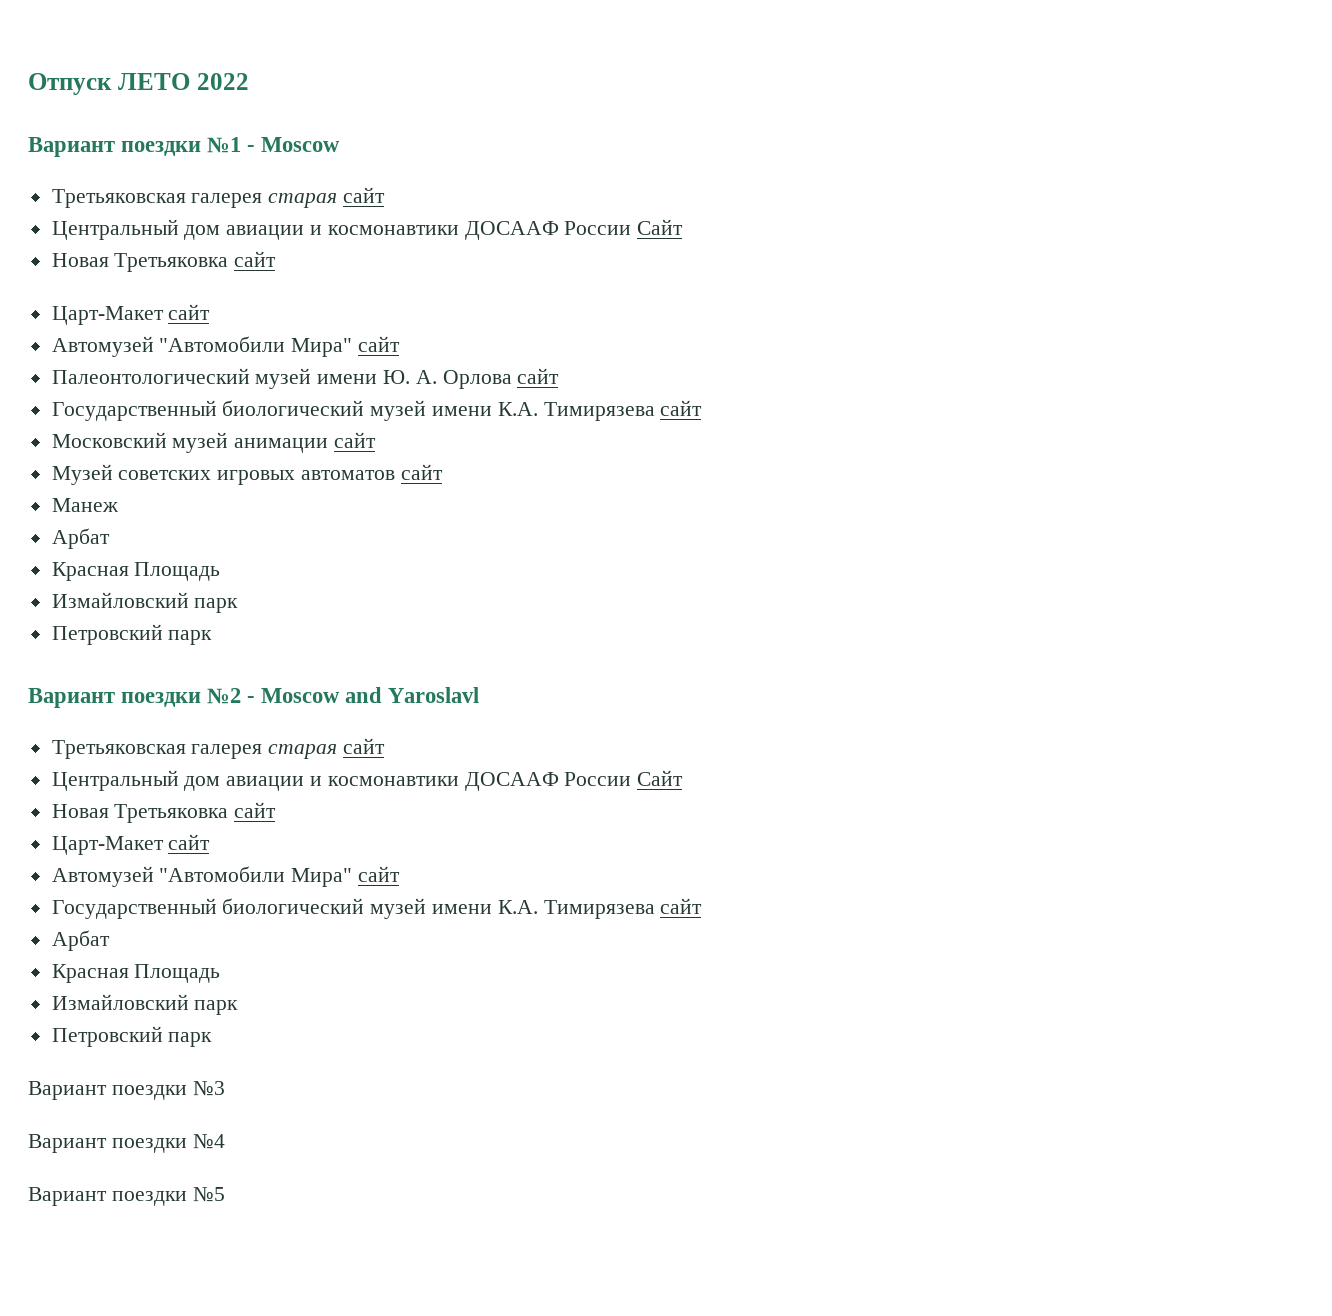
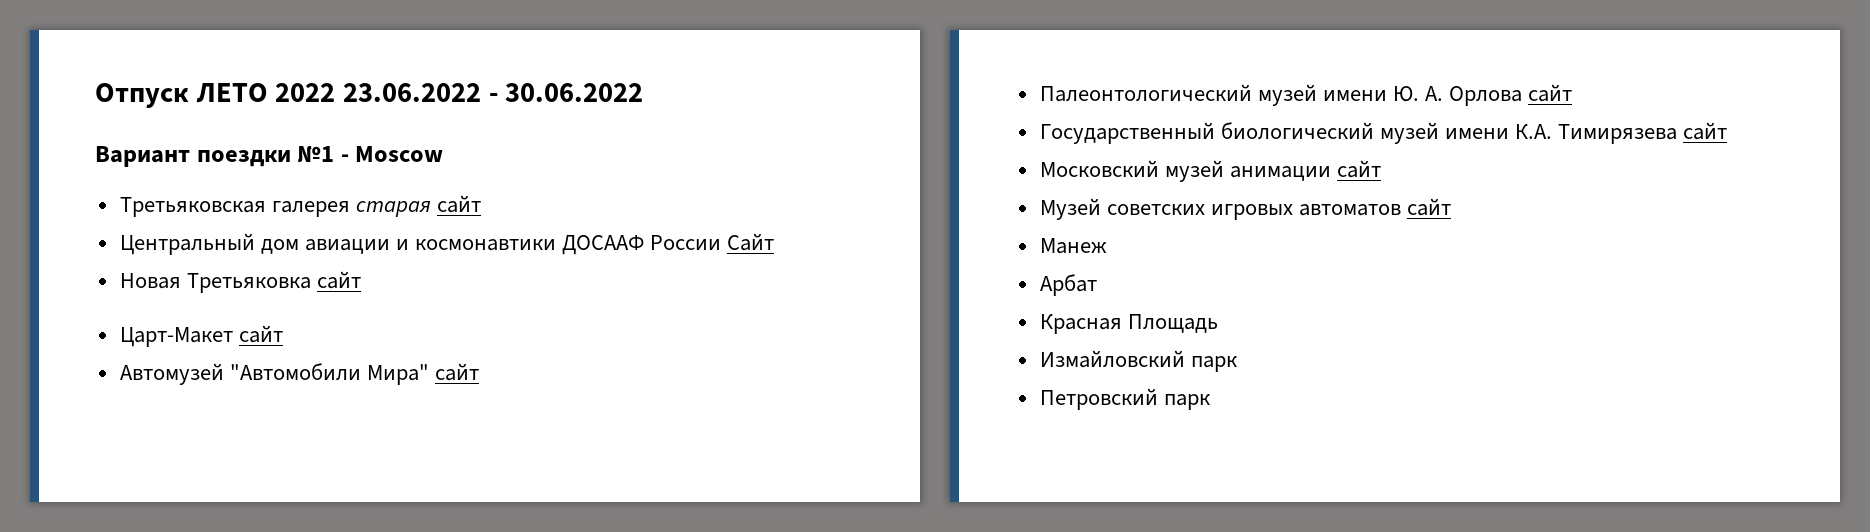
- Отпуск ЛЕТО 2022
+ Отпуск ЛЕТО 2022 23.06.2022 - 30.06.2022
- Вариант поездки №2 - Moscow and Yaroslavl
- Третьяковская галерея старая сайт
- Центральный дом авиации и космонавтики ДОСААФ России Сайт
- Новая Третьяковка сайт
- Царт-Макет сайт
- Автомузей "Автомобили Мира" сайт
- Государственный биологический музей имени К.А. Тимирязева сайт
- Арбат
- Красная Площадь
- Измайловский парк
- Петровский парк
- Вариант поездки №3
- Вариант поездки №4
- Вариант поездки №5

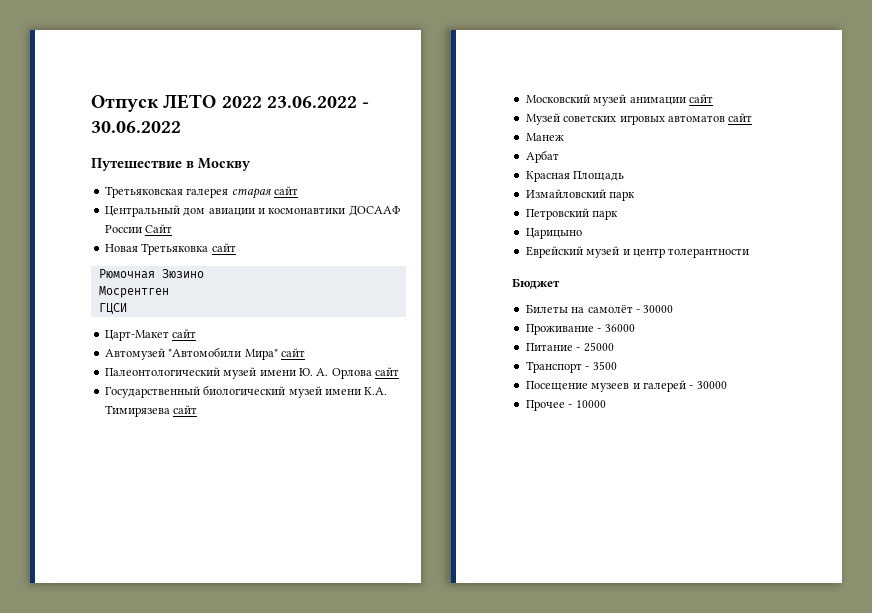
- Вариант поездки №1 - Moscow
+ Путешествие в Москву
+ Рюмочная Зюзино
+ Мосрентген
+ ГЦСИ
+ Царицыно
+ Еврейский музей и центр толерантности
+ Бюджет
+ Билеты на самолёт - 30000
+ Проживание - 36000
+ Питание - 25000
+ Транспорт - 3500
+ Посещение музеев и галерей - 30000
+ Прочее - 10000

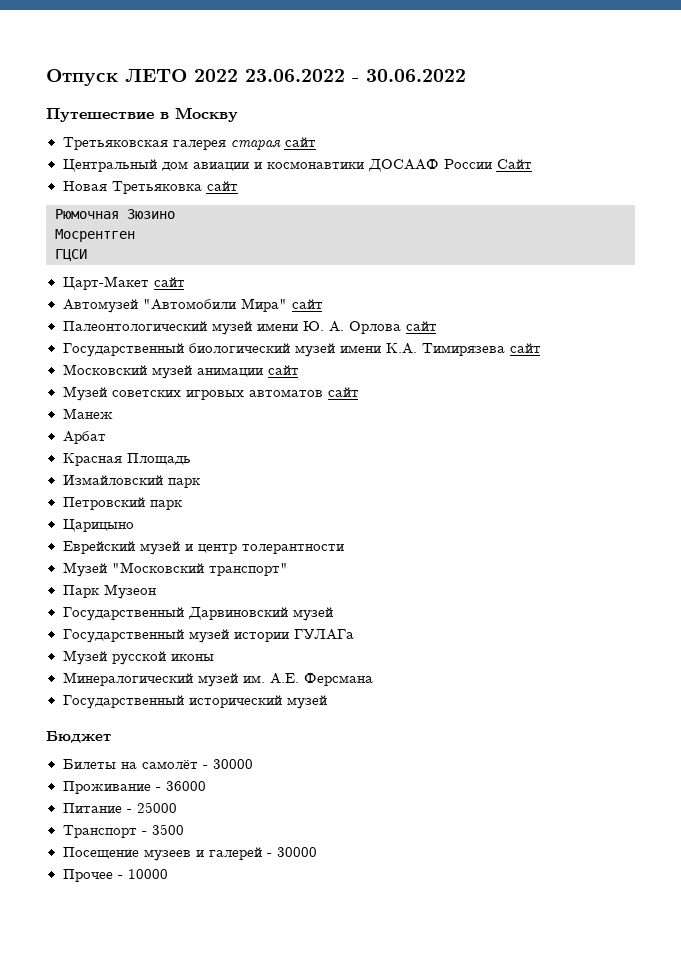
+ Музей "Московский транспорт"
+ Парк Музеон
+ Государственный Дарвиновский музей
+ Государственный музей истории ГУЛАГа
+ Музей русской иконы
+ Минералогический музей им. А.Е. Ферсмана
+ Государственный исторический музей

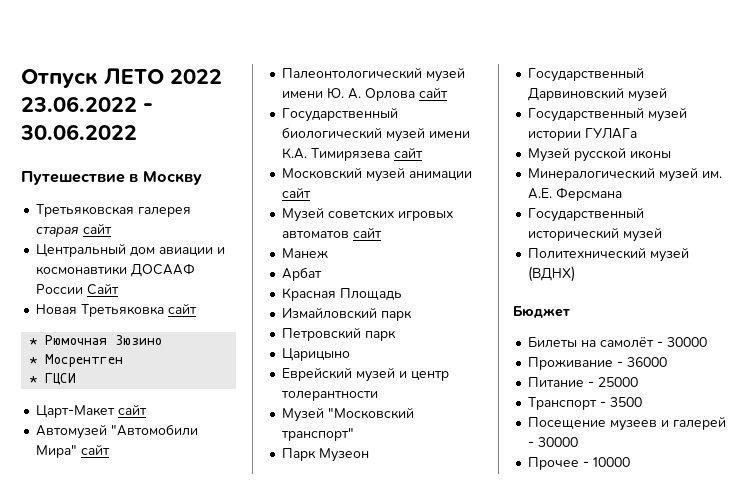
- Рюмочная Зюзино
+ * Рюмочная Зюзино
- Мосрентген
+ * Мосрентген
- ГЦСИ
+ * ГЦСИ
+ Политехнический музей (ВДНХ)

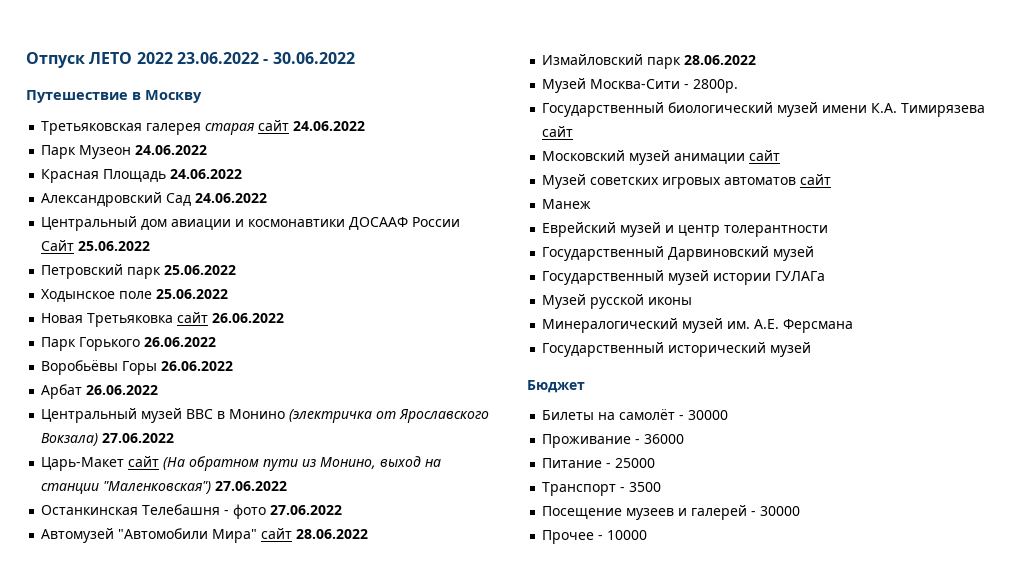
- Третьяковская галерея старая сайт
+ Третьяковская галерея старая сайт 24.06.2022
+ Парк Музеон 24.06.2022
+ Красная Площадь 24.06.2022
+ Александровский Сад 24.06.2022
- Центральный дом авиации и космонавтики ДОСААФ России Сайт
- Новая Третьяковка сайт
- * Рюмочная Зюзино
- * Мосрентген
- * ГЦСИ
- Царт-Макет сайт
- Автомузей "Автомобили Мира" сайт
- Палеонтологический музей имени Ю. А. Орлова сайт
+ Центральный дом авиации и космонавтики ДОСААФ России Сайт 25.06.2022
+ Петровский парк 25.06.2022
+ Ходынское поле 25.06.2022
+ Новая Третьяковка сайт 26.06.2022
+ Парк Горького 26.06.2022
+ Воробьёвы Горы 26.06.2022
+ Арбат 26.06.2022
+ Центральный музей ВВС в Монино (электричка от Ярославского Вокзала) 27.06.2022
+ Царь-Макет сайт (На обратном пути из Монино, выход на станции "Маленковская") 27.06.2022
+ Останкинская Телебашня - фото 27.06.2022
+ Автомузей "Автомобили Мира" сайт 28.06.2022
+ Измайловский парк 28.06.2022
+ Музей Москва-Сити - 2800р.
- Арбат
- Красная Площадь
- Измайловский парк
- Петровский парк
- Царицыно
- Музей "Московский транспорт"
- Парк Музеон
- Политехнический музей (ВДНХ)

